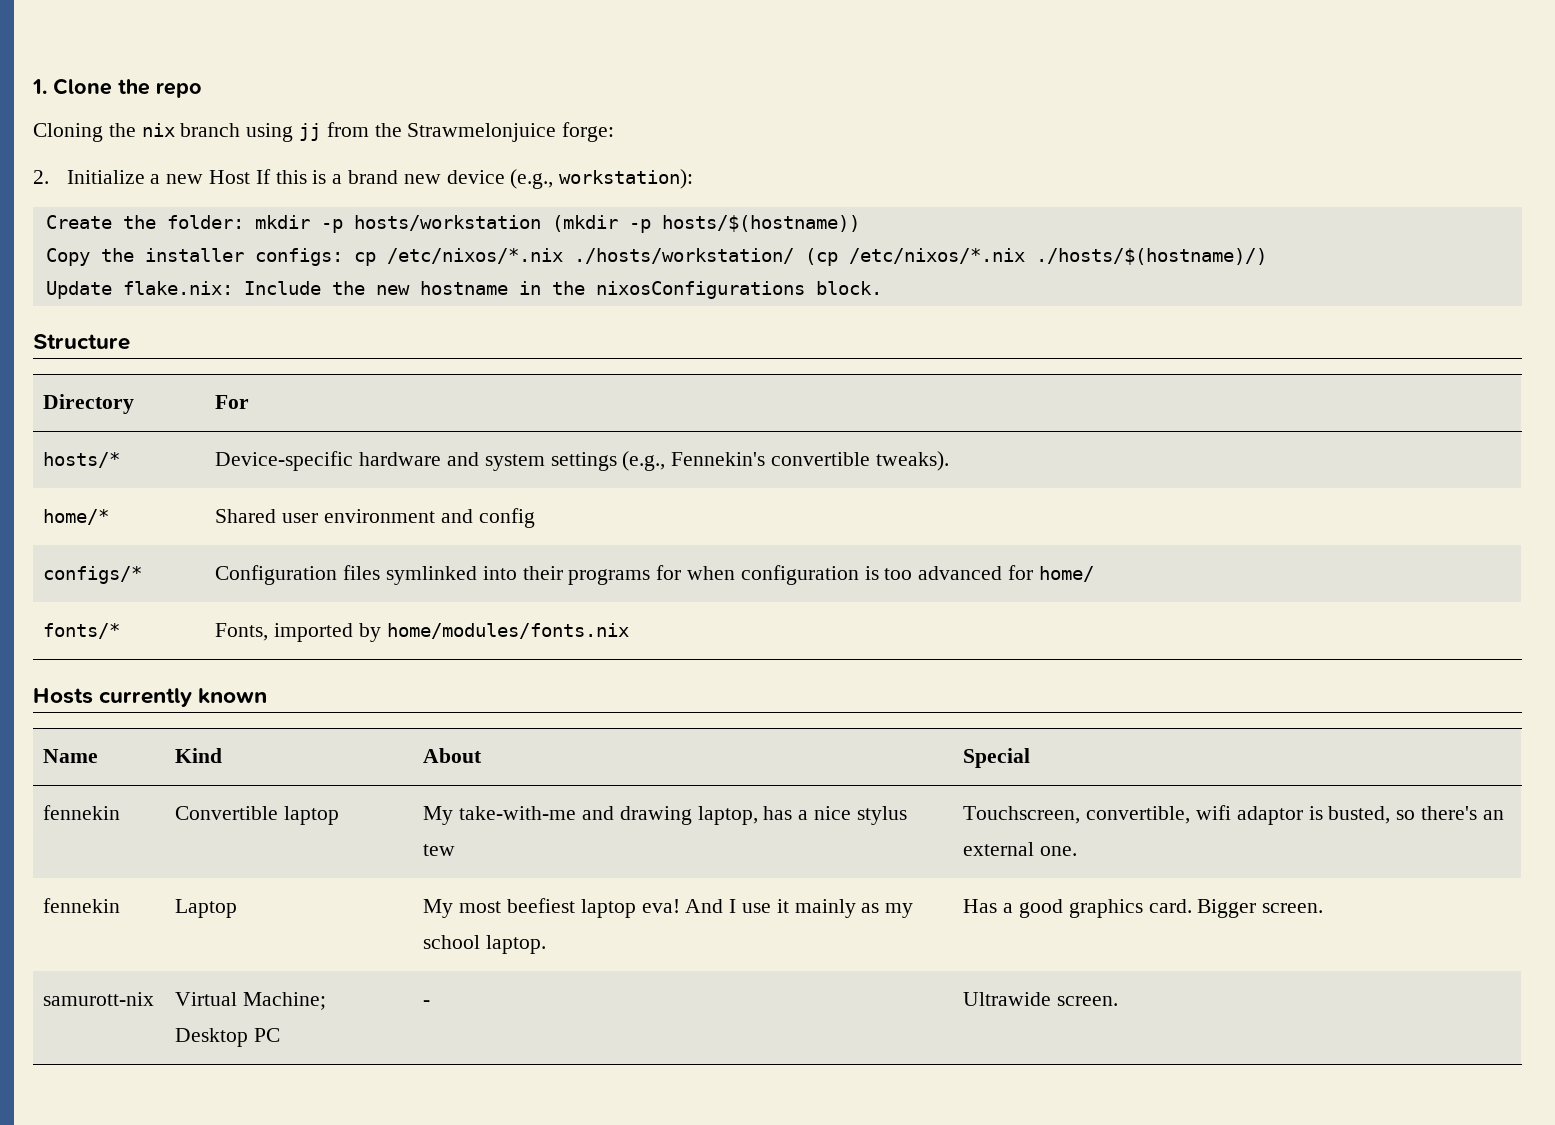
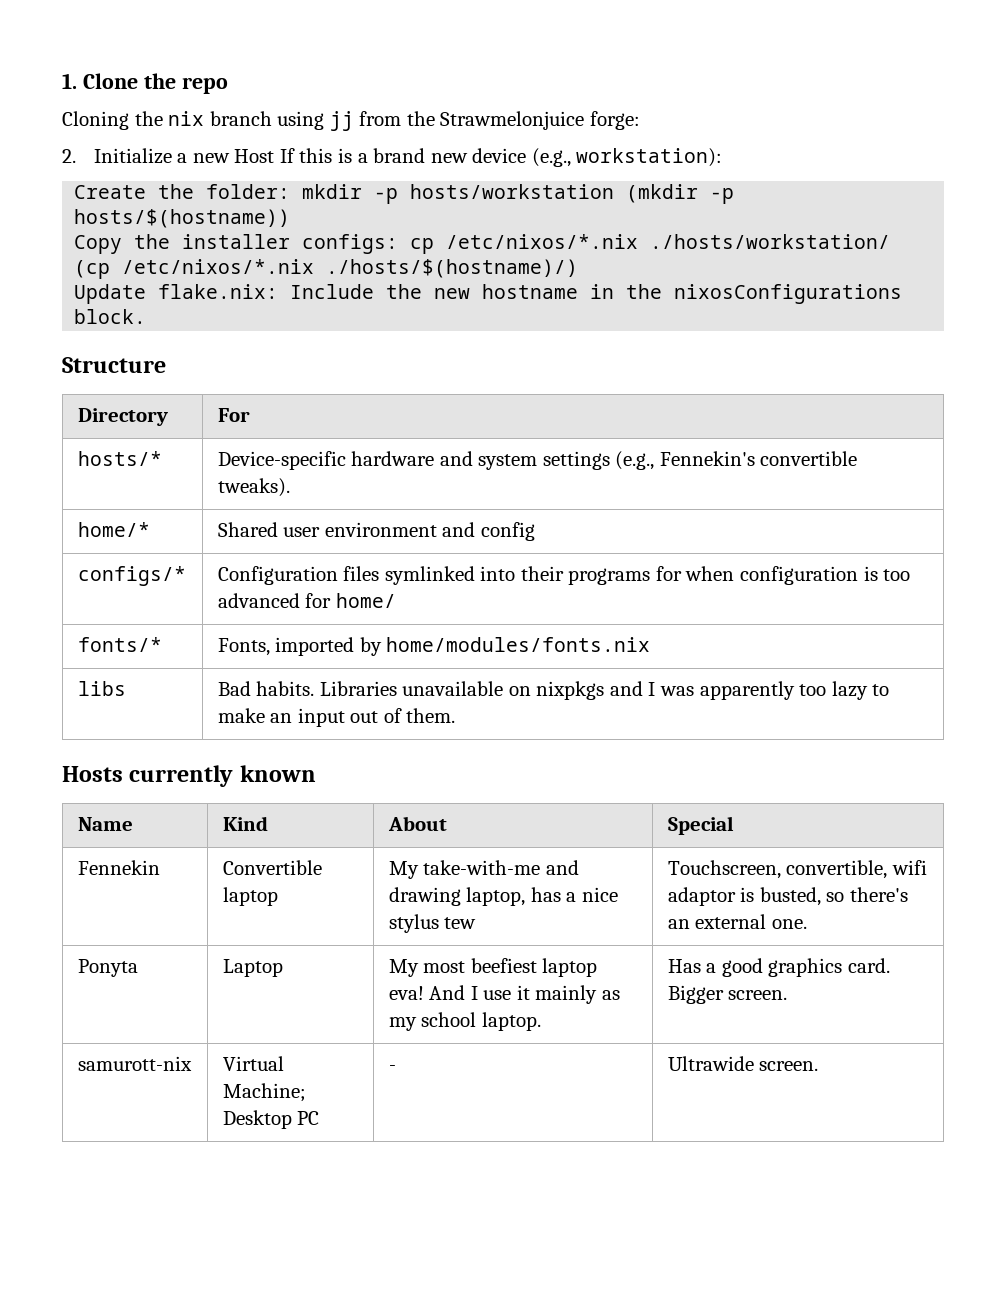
+ libs | Bad habits. Libraries unavailable on nixpkgs and I was apparently too lazy to make an input out of them.
- fennekin | Convertible laptop | My take-with-me and drawing laptop, has a nice stylus tew | Touchscreen, convertible, wifi adaptor is busted, so there's an external one.
+ Fennekin | Convertible laptop | My take-with-me and drawing laptop, has a nice stylus tew | Touchscreen, convertible, wifi adaptor is busted, so there's an external one.
- fennekin | Laptop | My most beefiest laptop eva! And I use it mainly as my school laptop. | Has a good graphics card. Bigger screen.
+ Ponyta | Laptop | My most beefiest laptop eva! And I use it mainly as my school laptop. | Has a good graphics card. Bigger screen.

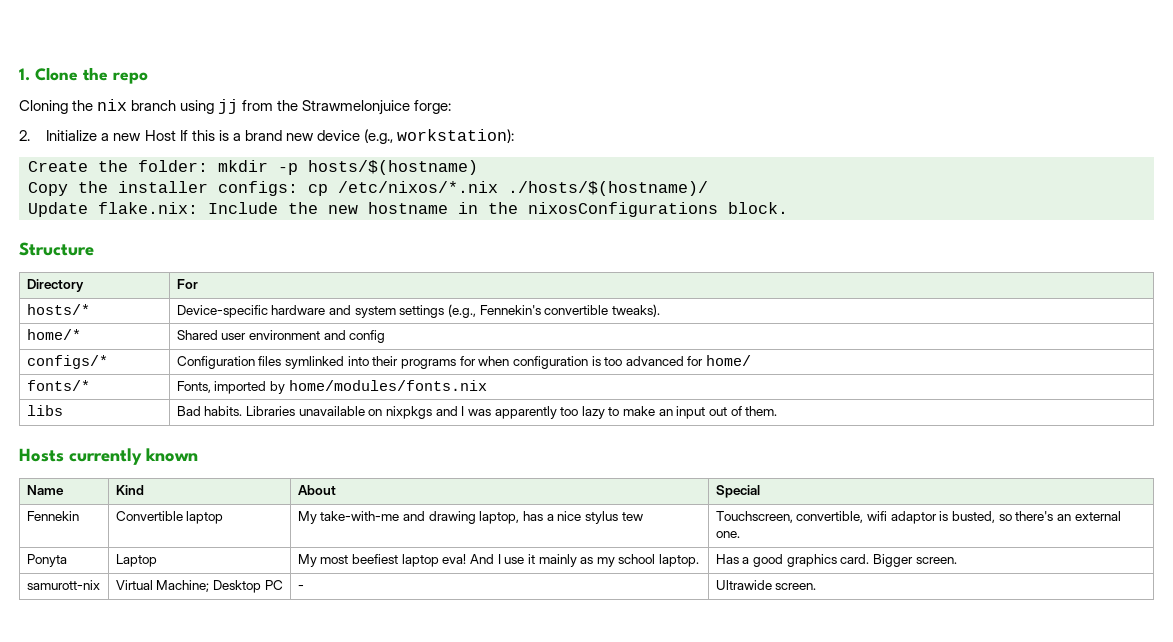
- Create the folder: mkdir -p hosts/workstation (mkdir -p hosts/$(hostname))
+ Create the folder: mkdir -p hosts/$(hostname)
- Copy the installer configs: cp /etc/nixos/*.nix ./hosts/workstation/ (cp /etc/nixos/*.nix ./hosts/$(hostname)/)
+ Copy the installer configs: cp /etc/nixos/*.nix ./hosts/$(hostname)/

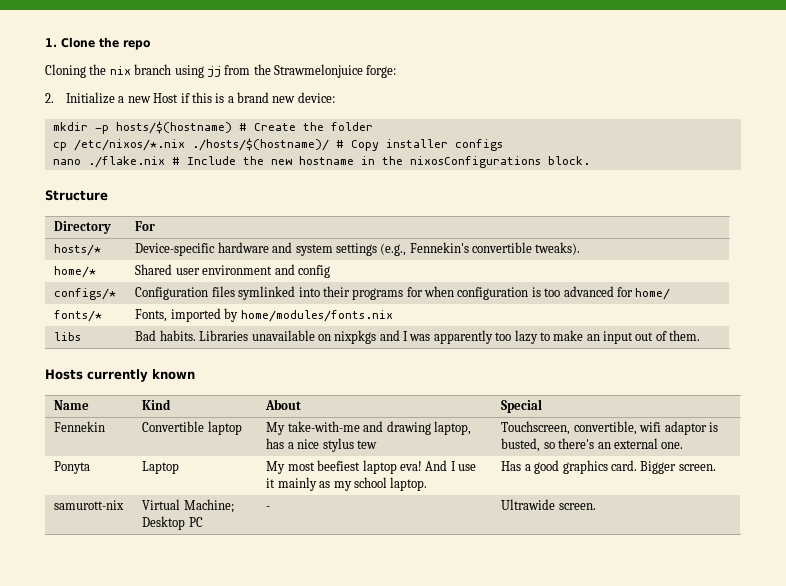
- 2. Initialize a new Host If this is a brand new device (e.g., workstation):
- Create the folder: mkdir -p hosts/$(hostname)
- Copy the installer configs: cp /etc/nixos/*.nix ./hosts/$(hostname)/
- Update flake.nix: Include the new hostname in the nixosConfigurations block.
+ 2. Initialize a new Host if this is a brand new device:
+ mkdir -p hosts/$(hostname) # Create the folder
+ cp /etc/nixos/*.nix ./hosts/$(hostname)/ # Copy installer configs
+ nano ./flake.nix # Include the new hostname in the nixosConfigurations block.

